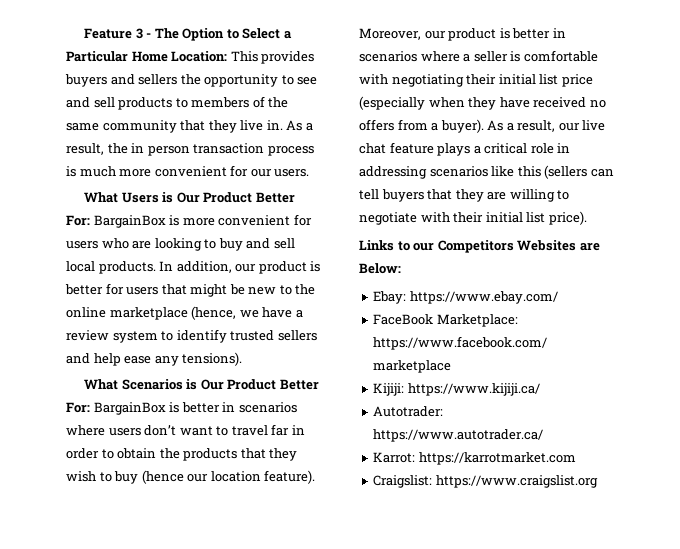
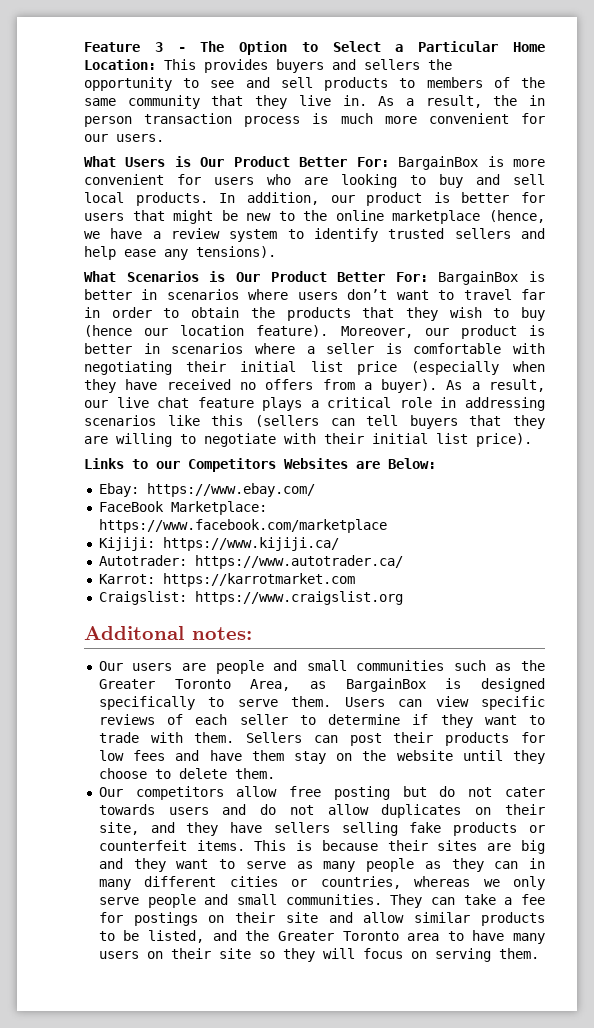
+ Additonal notes:
+ Our users are people and small communities such as the Greater Toronto Area, as BargainBox is designed specifically to serve them. Users can view specific reviews of each seller to determine if they want to trade with them. Sellers can post their products for low fees and have them stay on the website until they choose to delete them.
+ Our competitors allow free posting but do not cater towards users and do not allow duplicates on their site, and they have sellers selling fake products or counterfeit items. This is because their sites are big and they want to serve as many people as they can in many different cities or countries, whereas we only serve people and small communities. They can take a fee for postings on their site and allow similar products to be listed, and the Greater Toronto area to have many users on their site so they will focus on serving them.

